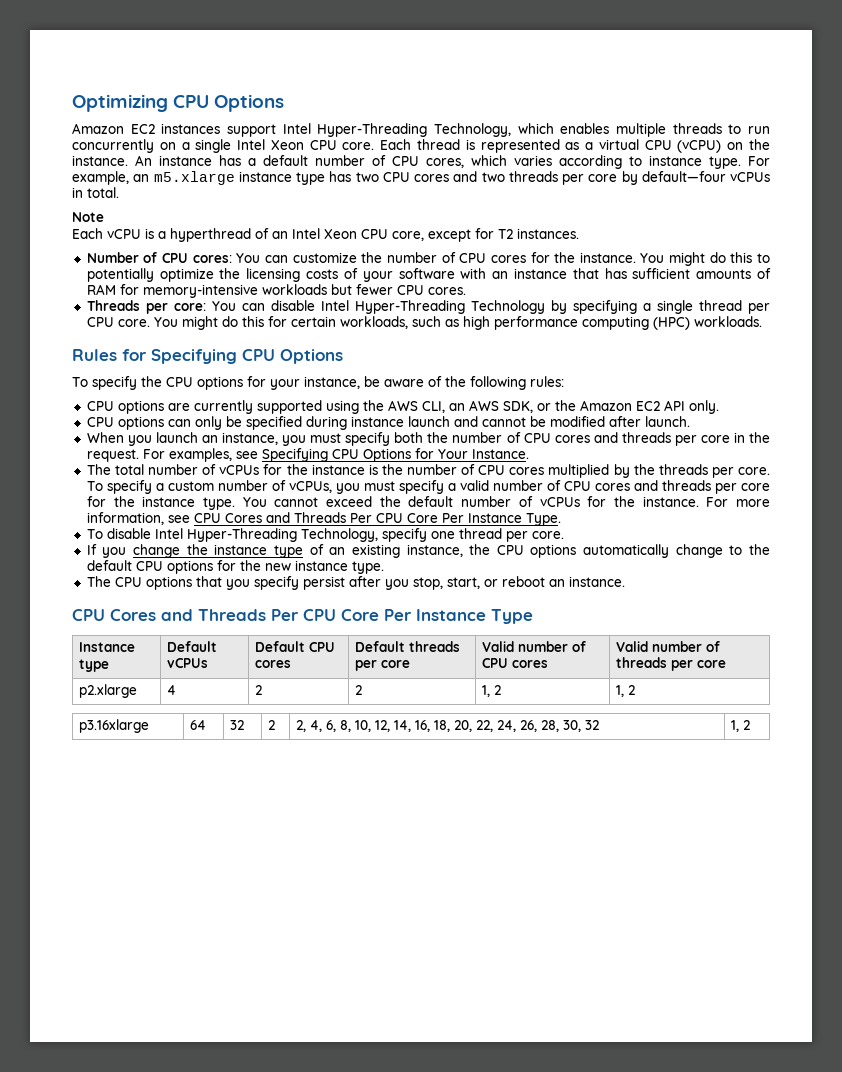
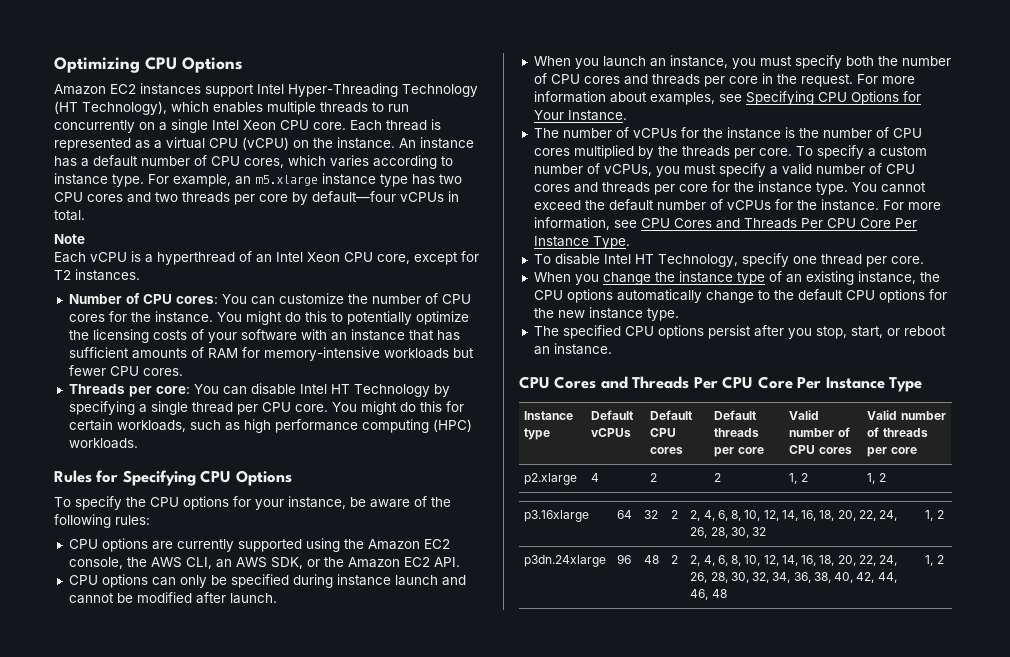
- Amazon EC2 instances support Intel Hyper-Threading Technology, which enables multiple threads to run concurrently on a single Intel Xeon CPU core.
+ Amazon EC2 instances support Intel Hyper-Threading Technology (HT Technology), which enables multiple threads to run concurrently on a single Intel Xeon CPU core.
- Threads per core: You can disable Intel Hyper-Threading Technology by specifying a single thread per CPU core.
+ Threads per core: You can disable Intel HT Technology by specifying a single thread per CPU core.
- CPU options are currently supported using the AWS CLI, an AWS SDK, or the Amazon EC2 API only.
+ CPU options are currently supported using the Amazon EC2 console, the AWS CLI, an AWS SDK, or the Amazon EC2 API.
- For examples, see Specifying CPU Options for Your Instance.
+ For more information about examples, see Specifying CPU Options for Your Instance.
- The total number of vCPUs for the instance is the number of CPU cores multiplied by the threads per core.
+ The number of vCPUs for the instance is the number of CPU cores multiplied by the threads per core.
- To disable Intel Hyper-Threading Technology, specify one thread per core.
+ To disable Intel HT Technology, specify one thread per core.
- If you change the instance type of an existing instance, the CPU options automatically change to the default CPU options for the new instance type.
+ When you change the instance type of an existing instance, the CPU options automatically change to the default CPU options for the new instance type.
- The CPU options that you specify persist after you stop, start, or reboot an instance.
+ The specified CPU options persist after you stop, start, or reboot an instance.
+ p3dn.24xlarge | 96 | 48 | 2 | 2, 4, 6, 8, 10, 12, 14, 16, 18, 20, 22, 24, 26, 28, 30, 32, 34, 36, 38, 40, 42, 44, 46, 48 | 1, 2

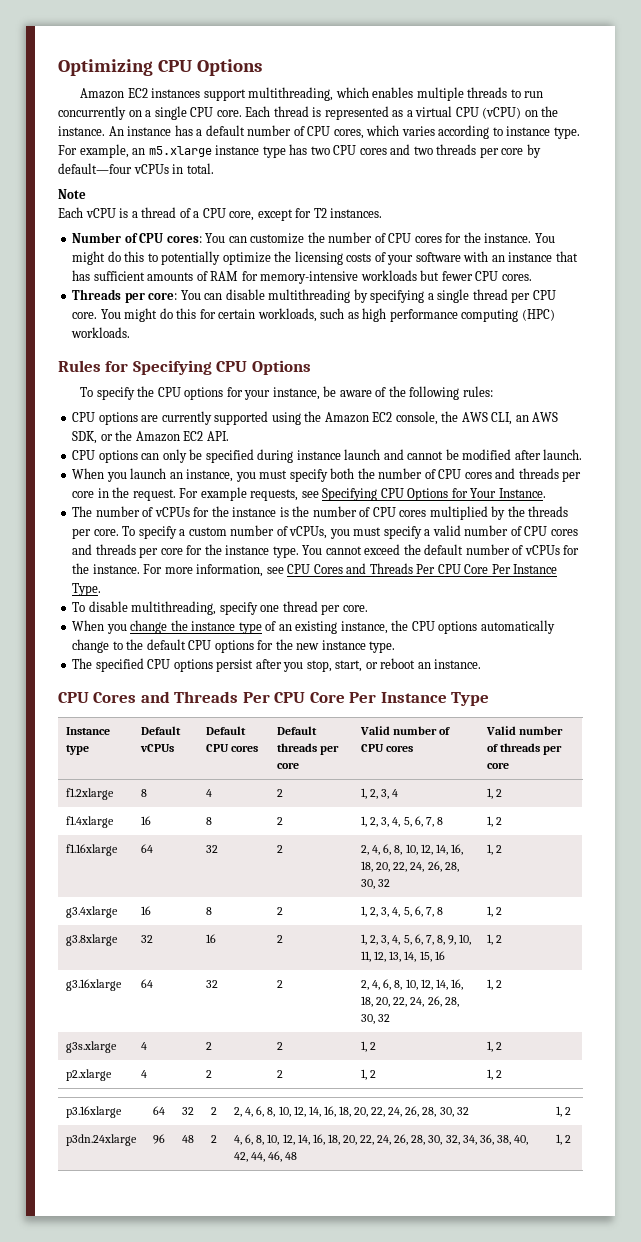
- Amazon EC2 instances support Intel Hyper-Threading Technology (HT Technology), which enables multiple threads to run concurrently on a single Intel Xeon CPU core.
+ Amazon EC2 instances support multithreading, which enables multiple threads to run concurrently on a single CPU core.
- Each vCPU is a hyperthread of an Intel Xeon CPU core, except for T2 instances.
+ Each vCPU is a thread of a CPU core, except for T2 instances.
- Threads per core: You can disable Intel HT Technology by specifying a single thread per CPU core.
+ Threads per core: You can disable multithreading by specifying a single thread per CPU core.
- For more information about examples, see Specifying CPU Options for Your Instance.
+ For example requests, see Specifying CPU Options for Your Instance.
- To disable Intel HT Technology, specify one thread per core.
+ To disable multithreading, specify one thread per core.
+ f1.2xlarge | 8 | 4 | 2 | 1, 2, 3, 4 | 1, 2
+ f1.4xlarge | 16 | 8 | 2 | 1, 2, 3, 4, 5, 6, 7, 8 | 1, 2
+ f1.16xlarge | 64 | 32 | 2 | 2, 4, 6, 8, 10, 12, 14, 16, 18, 20, 22, 24, 26, 28, 30, 32 | 1, 2
+ g3.4xlarge | 16 | 8 | 2 | 1, 2, 3, 4, 5, 6, 7, 8 | 1, 2
+ g3.8xlarge | 32 | 16 | 2 | 1, 2, 3, 4, 5, 6, 7, 8, 9, 10, 11, 12, 13, 14, 15, 16 | 1, 2
+ g3.16xlarge | 64 | 32 | 2 | 2, 4, 6, 8, 10, 12, 14, 16, 18, 20, 22, 24, 26, 28, 30, 32 | 1, 2
+ g3s.xlarge | 4 | 2 | 2 | 1, 2 | 1, 2
- p3dn.24xlarge | 96 | 48 | 2 | 2, 4, 6, 8, 10, 12, 14, 16, 18, 20, 22, 24, 26, 28, 30, 32, 34, 36, 38, 40, 42, 44, 46, 48 | 1, 2
+ p3dn.24xlarge | 96 | 48 | 2 | 4, 6, 8, 10, 12, 14, 16, 18, 20, 22, 24, 26, 28, 30, 32, 34, 36, 38, 40, 42, 44, 46, 48 | 1, 2

